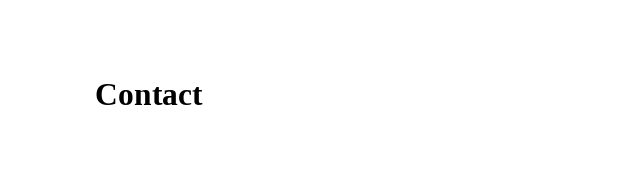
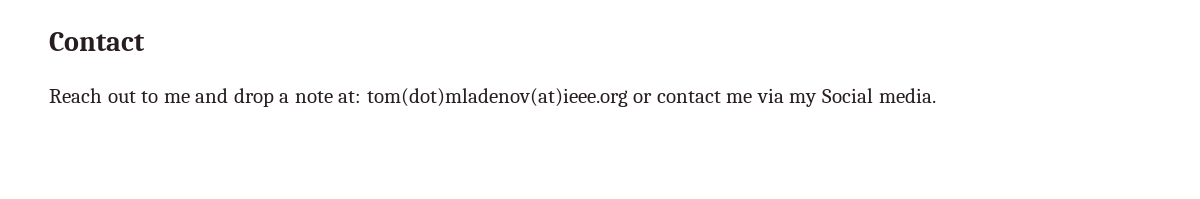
+ Reach out to me and drop a note at: tom(dot)mladenov(at)ieee.org or contact me via my Social media.

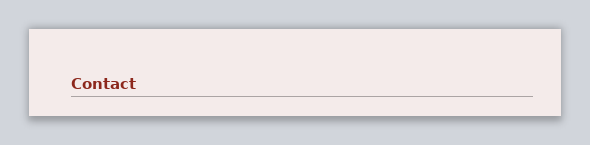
- Reach out to me and drop a note at: tom(dot)mladenov(at)ieee.org or contact me via my Social media.

